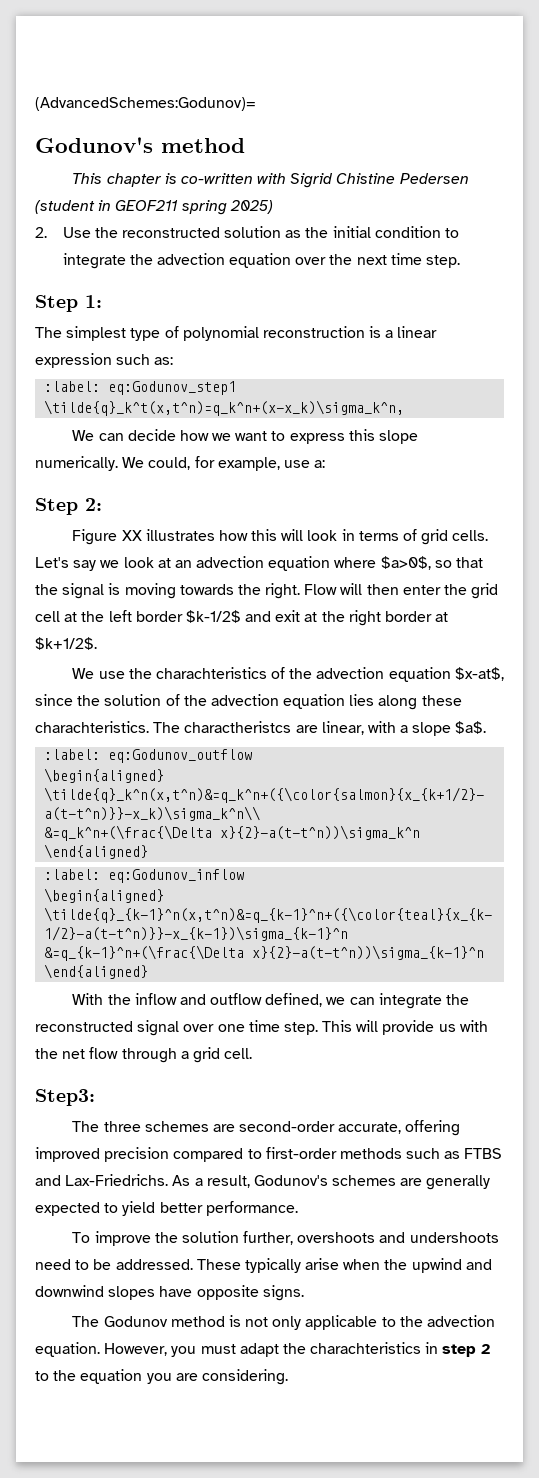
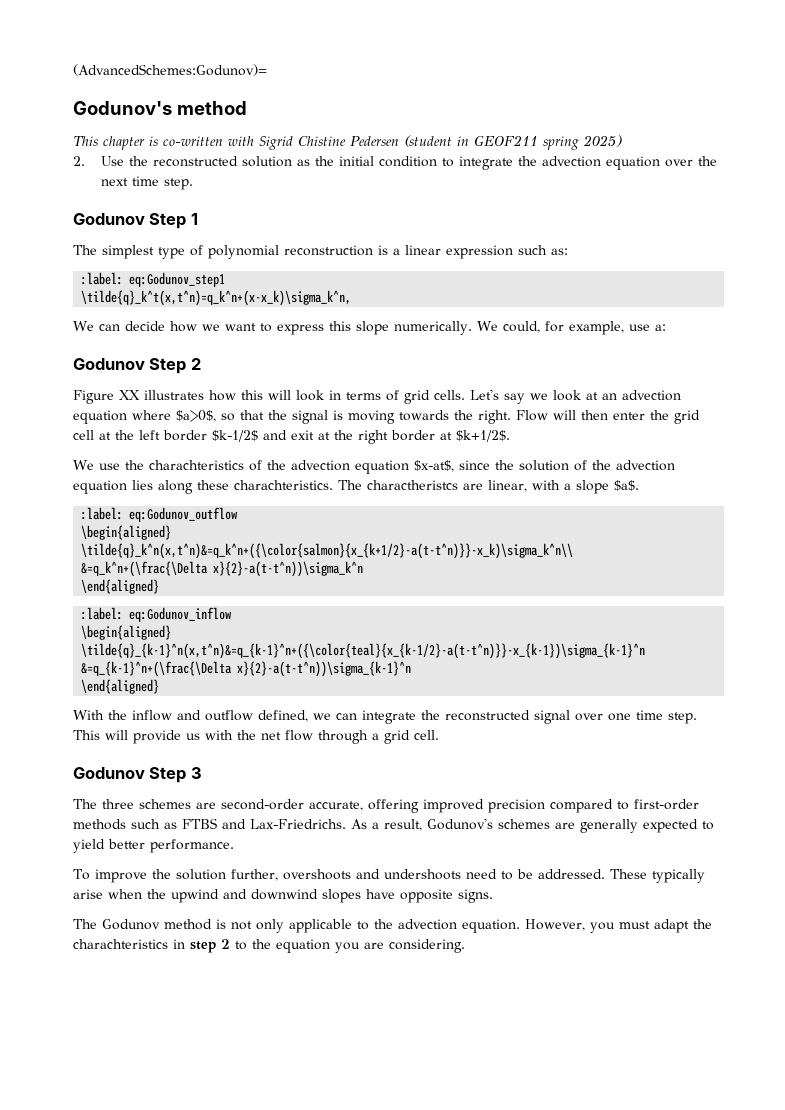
- Step 1:
+ Godunov Step 1
- Step 2:
+ Godunov Step 2
- Step3:
+ Godunov Step 3

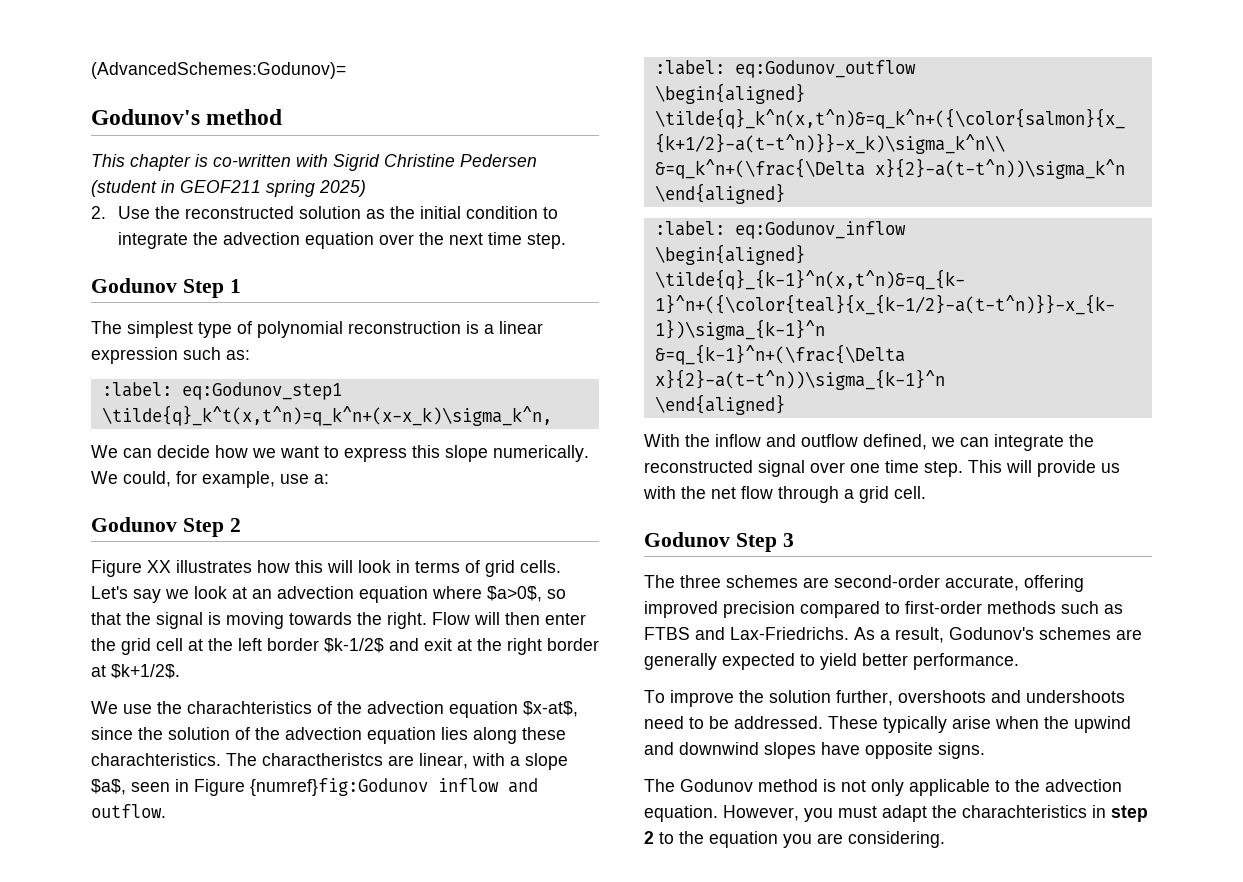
- This chapter is co-written with Sigrid Chistine Pedersen (student in GEOF211 spring 2025)
+ This chapter is co-written with Sigrid Christine Pedersen (student in GEOF211 spring 2025)
- The charactheristcs are linear, with a slope $a$.
+ The charactheristcs are linear, with a slope $a$, seen in Figure {numref}fig:Godunov inflow and outflow.

